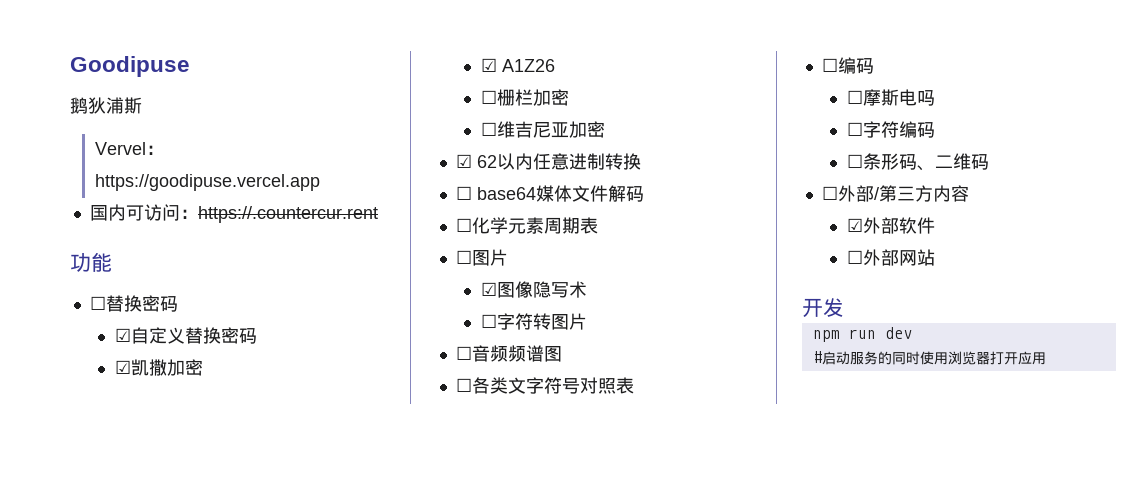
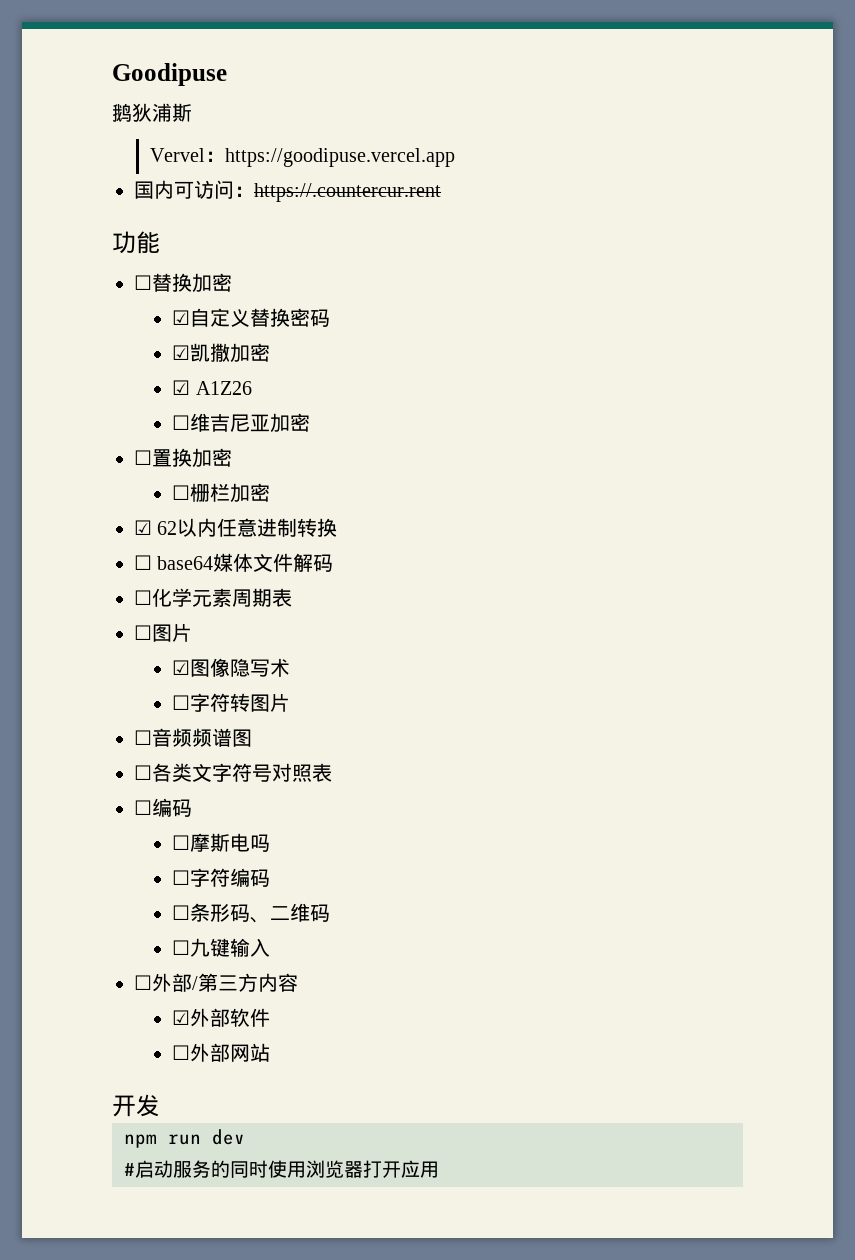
- ☐替换密码
+ ☐替换加密
+ ☐维吉尼亚加密
+ ☐置换加密
  ☐栅栏加密
- ☐维吉尼亚加密
+ ☐九键输入

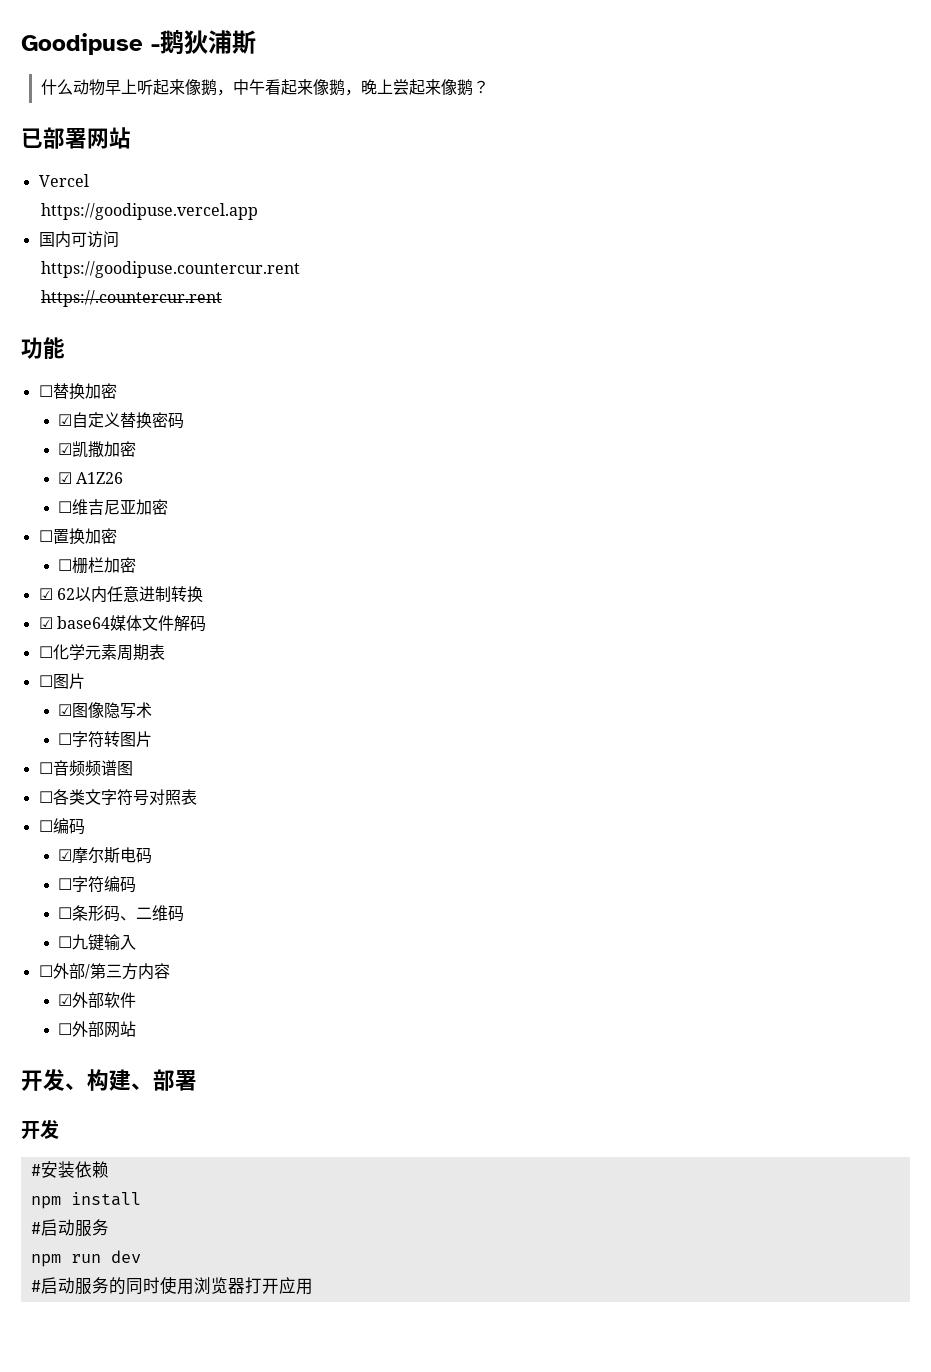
- Goodipuse
- 鹅狄浦斯
+ Goodipuse -鹅狄浦斯
- Vervel：https://goodipuse.vercel.app
+ 什么动物早上听起来像鹅，中午看起来像鹅，晚上尝起来像鹅？
+ 已部署网站
+ Vercel
+ https://goodipuse.vercel.app
- 国内可访问：https://.countercur.rent
+ 国内可访问
+ https://goodipuse.countercur.rent
+ https://.countercur.rent
- ☐ base64媒体文件解码
+ ☑ base64媒体文件解码
- ☐摩斯电吗
+ ☑摩尔斯电码
+ 开发、构建、部署
  开发
+ #安装依赖
+ npm install
+ #启动服务

